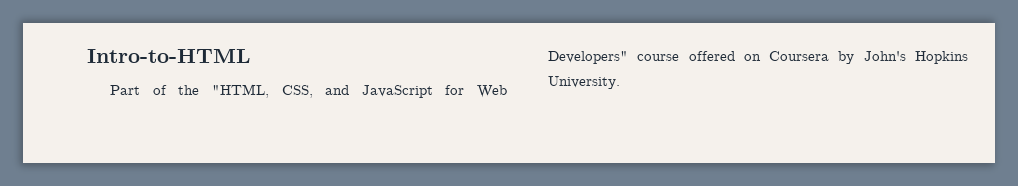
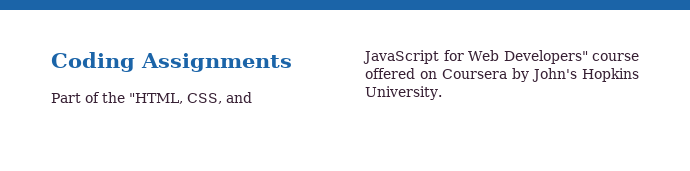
- Intro-to-HTML
+ Coding Assignments

